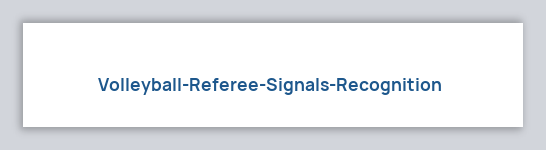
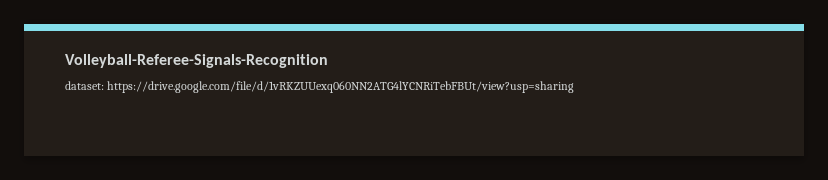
+ dataset: https://drive.google.com/file/d/1vRKZUUexq060NN2ATG4lYCNRiTebFBUt/view?usp=sharing

